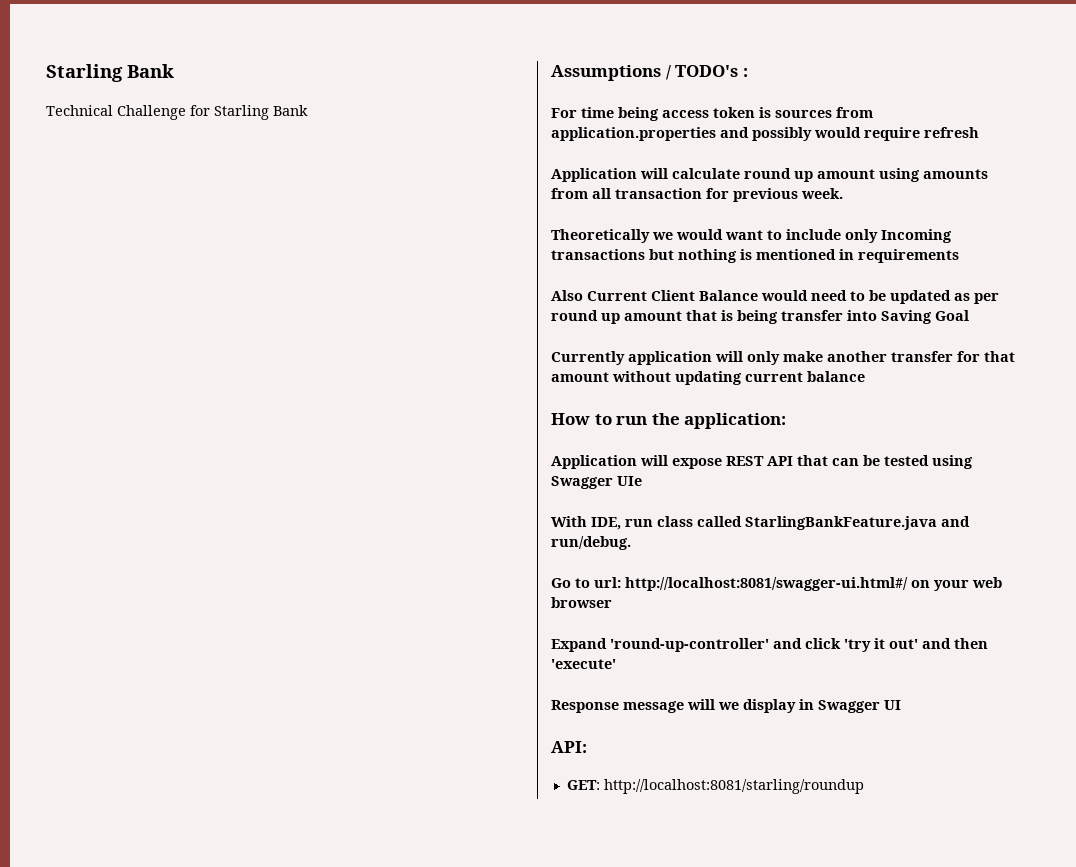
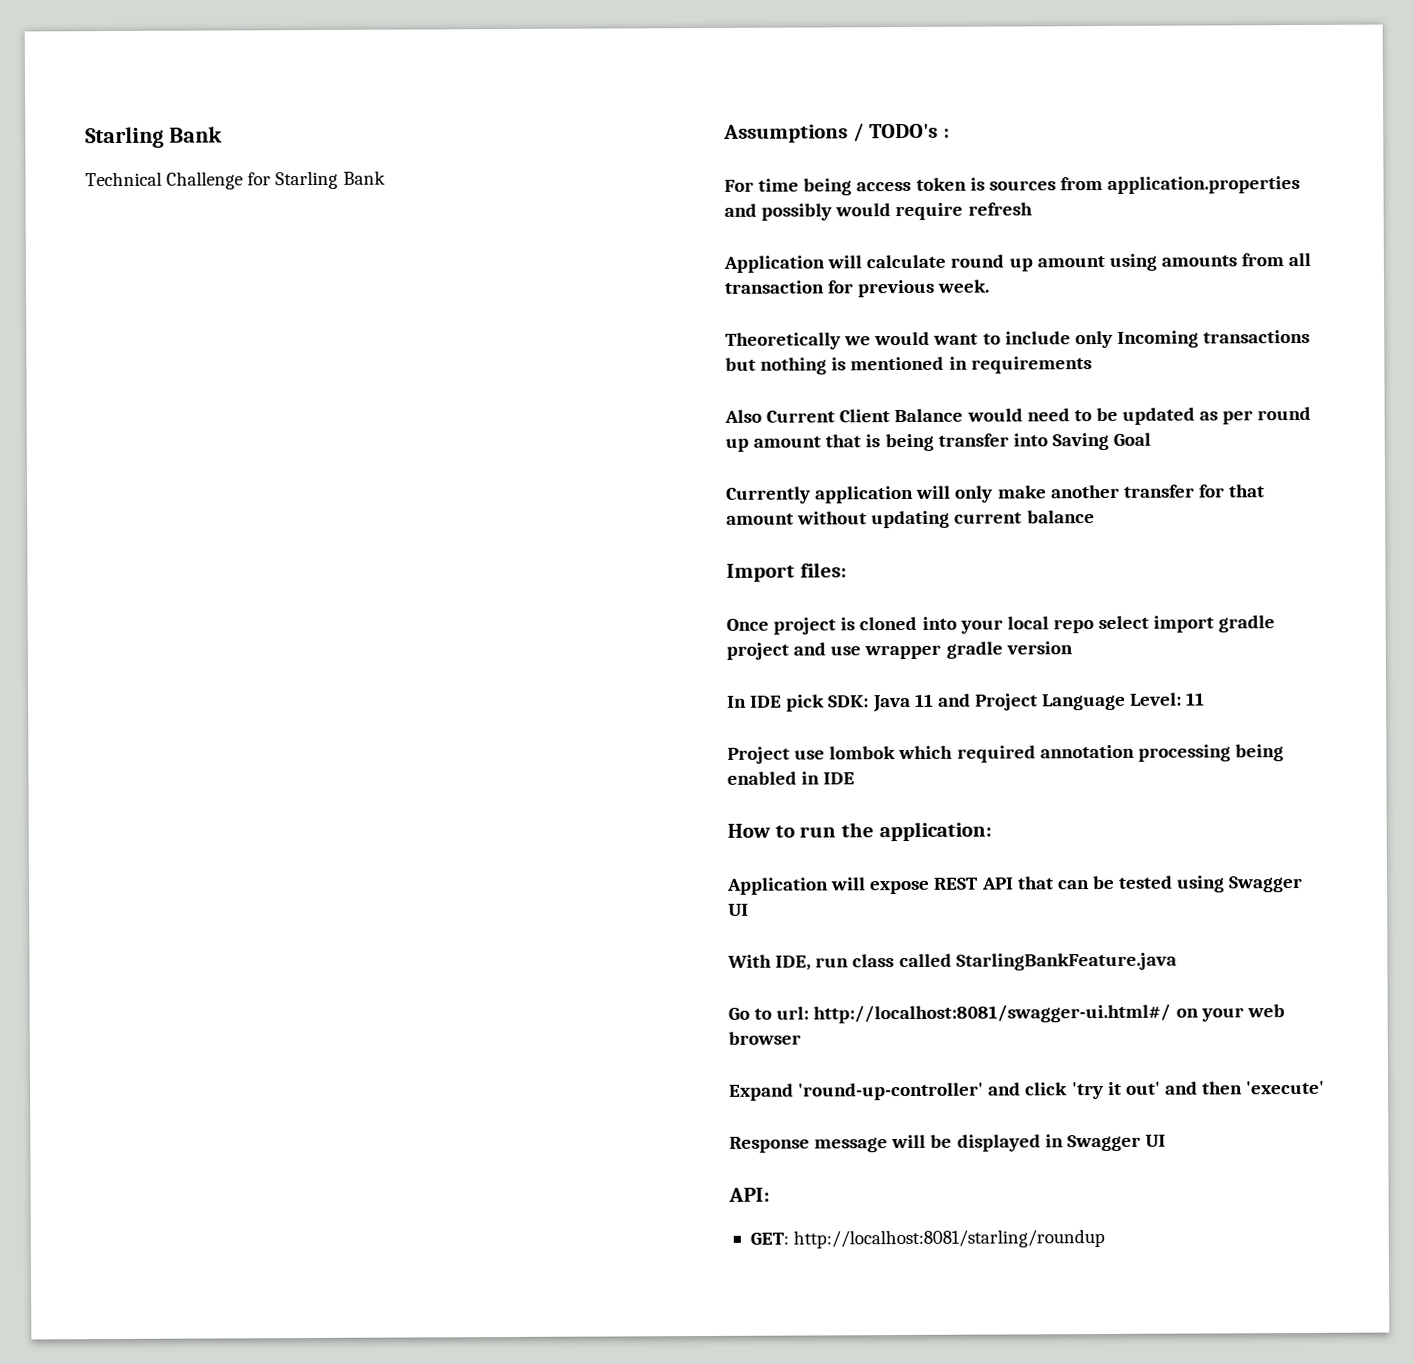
+ Import files:
+ Once project is cloned into your local repo select import gradle project and use wrapper gradle version
+ In IDE pick SDK: Java 11 and Project Language Level: 11
+ Project use lombok which required annotation processing being enabled in IDE
- Application will expose REST API that can be tested using Swagger UIe
+ Application will expose REST API that can be tested using Swagger UI
- With IDE, run class called StarlingBankFeature.java and run/debug.
+ With IDE, run class called StarlingBankFeature.java
- Response message will we display in Swagger UI
+ Response message will be displayed in Swagger UI

